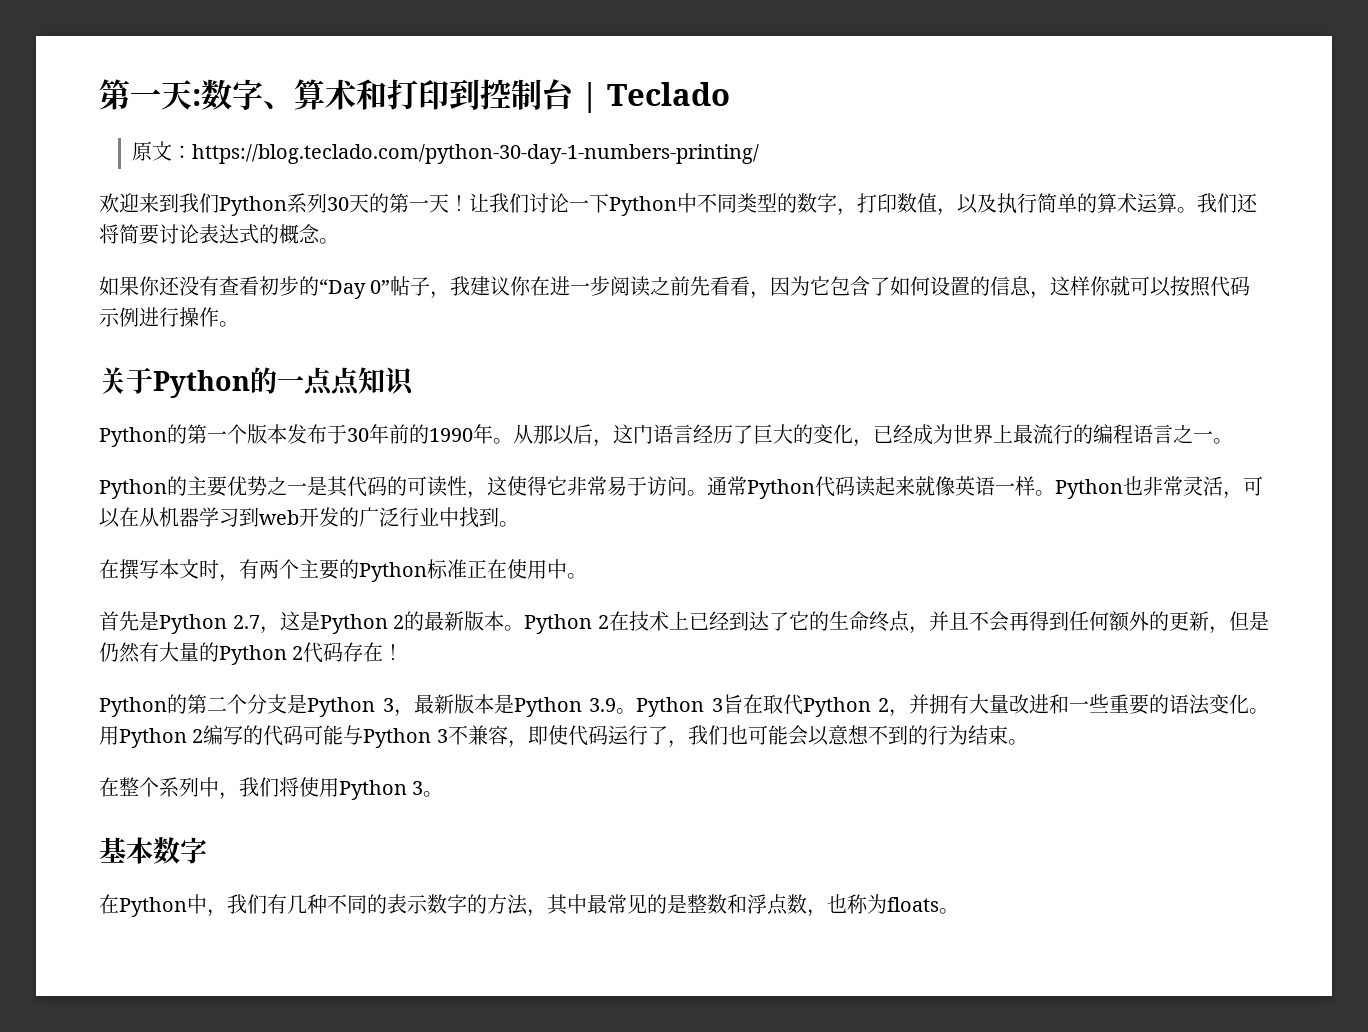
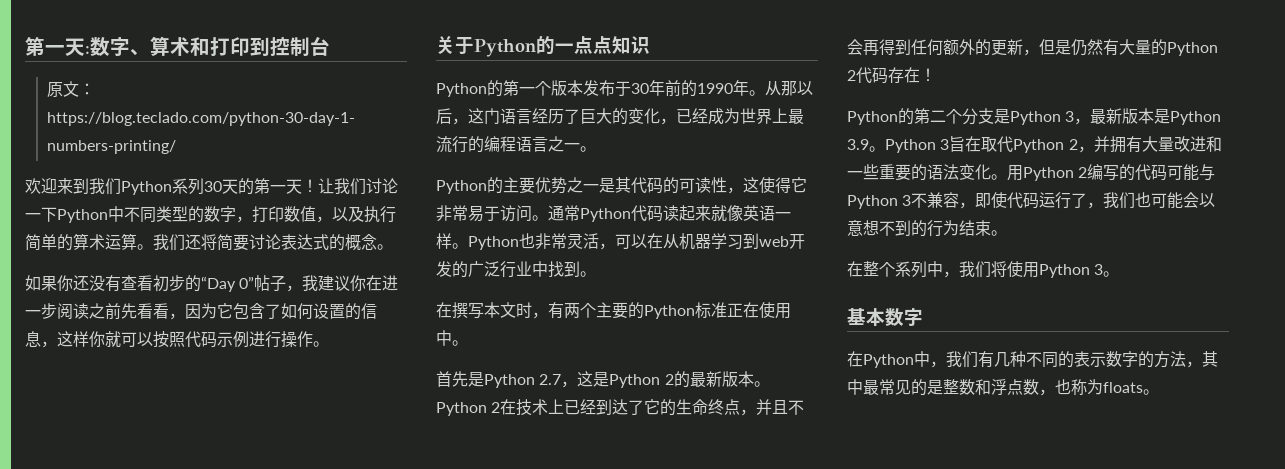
- 第一天:数字、算术和打印到控制台 | Teclado
+ 第一天:数字、算术和打印到控制台

